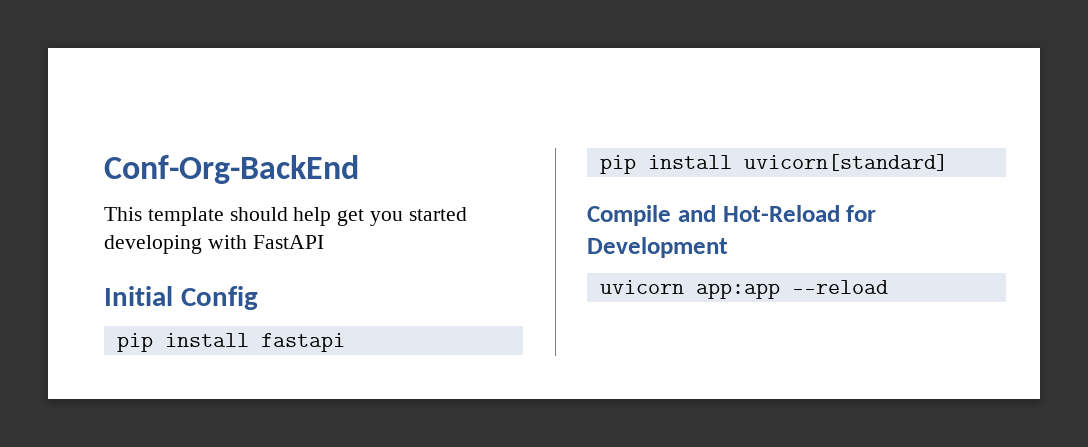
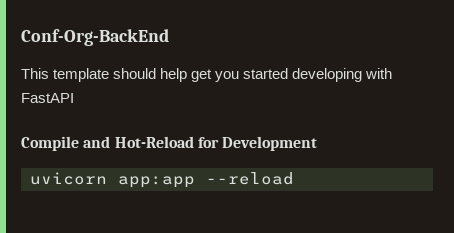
- Initial Config
- pip install fastapi
- pip install uvicorn[standard]

